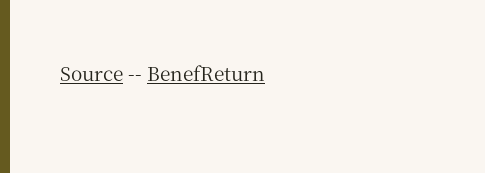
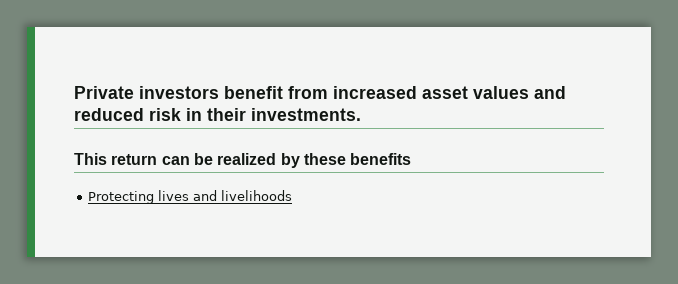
- Source -- BenefReturn
+ Private investors benefit from increased asset values and reduced risk in their investments.
+ This return can be realized by these benefits
+ Protecting lives and livelihoods

